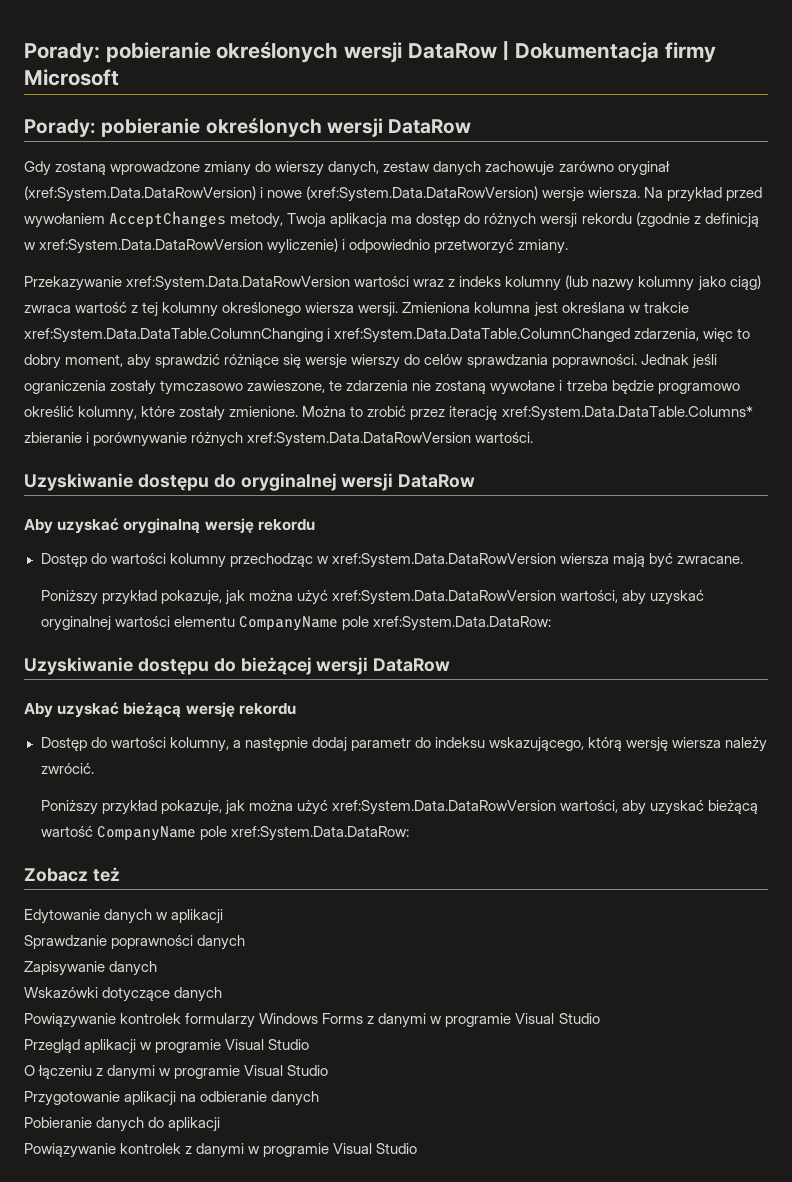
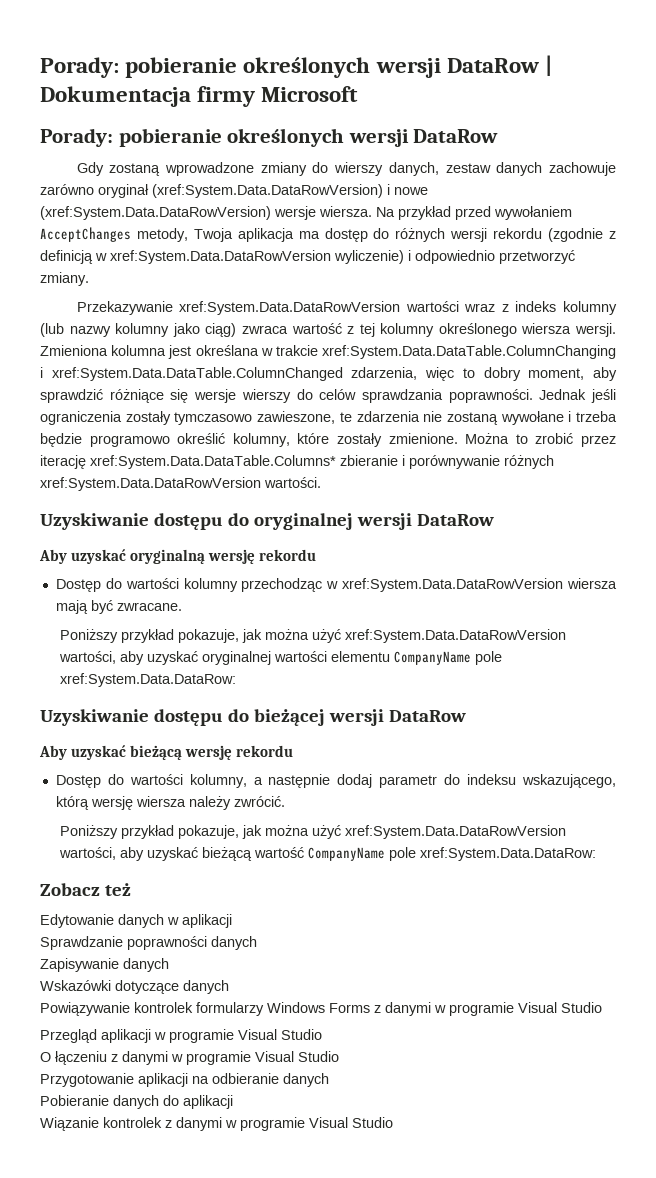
- Powiązywanie kontrolek z danymi w programie Visual Studio
+ Wiązanie kontrolek z danymi w programie Visual Studio

